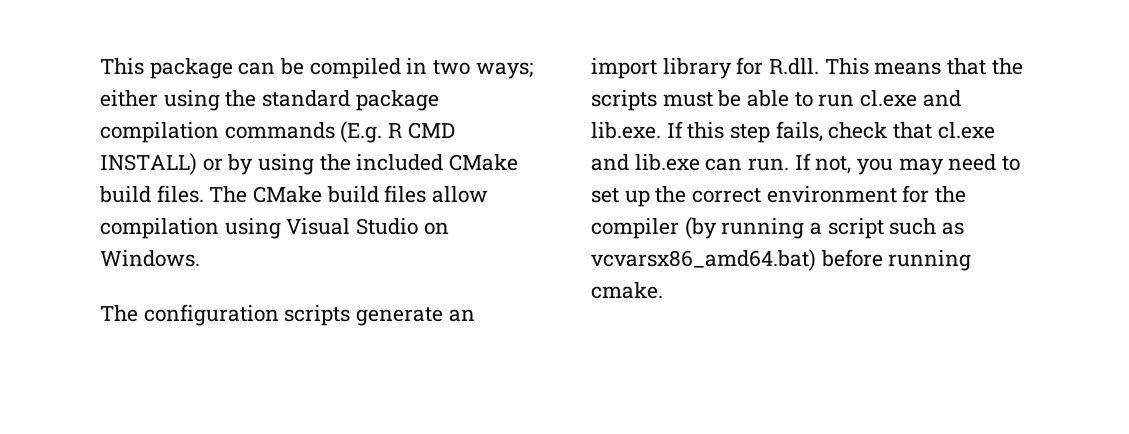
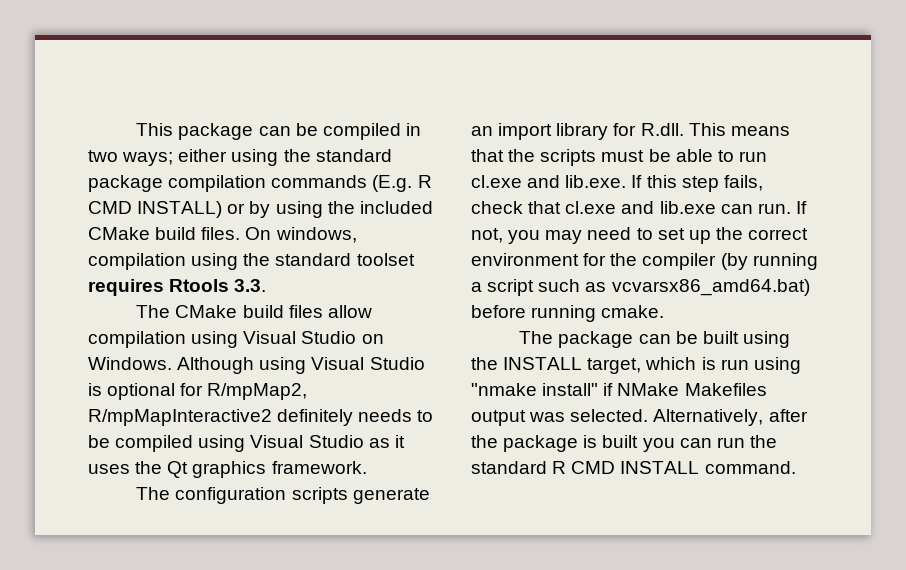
- This package can be compiled in two ways; either using the standard package compilation commands (E.g. R CMD INSTALL) or by using the included CMake build files. The CMake build files allow compilation using Visual Studio on Windows.
+ This package can be compiled in two ways; either using the standard package compilation commands (E.g. R CMD INSTALL) or by using the included CMake build files. On windows, compilation using the standard toolset requires Rtools 3.3.
+ The CMake build files allow compilation using Visual Studio on Windows. Although using Visual Studio is optional for R/mpMap2, R/mpMapInteractive2 definitely needs to be compiled using Visual Studio as it uses the Qt graphics framework.
+ The package can be built using the INSTALL target, which is run using "nmake install" if NMake Makefiles output was selected. Alternatively, after the package is built you can run the standard R CMD INSTALL command.

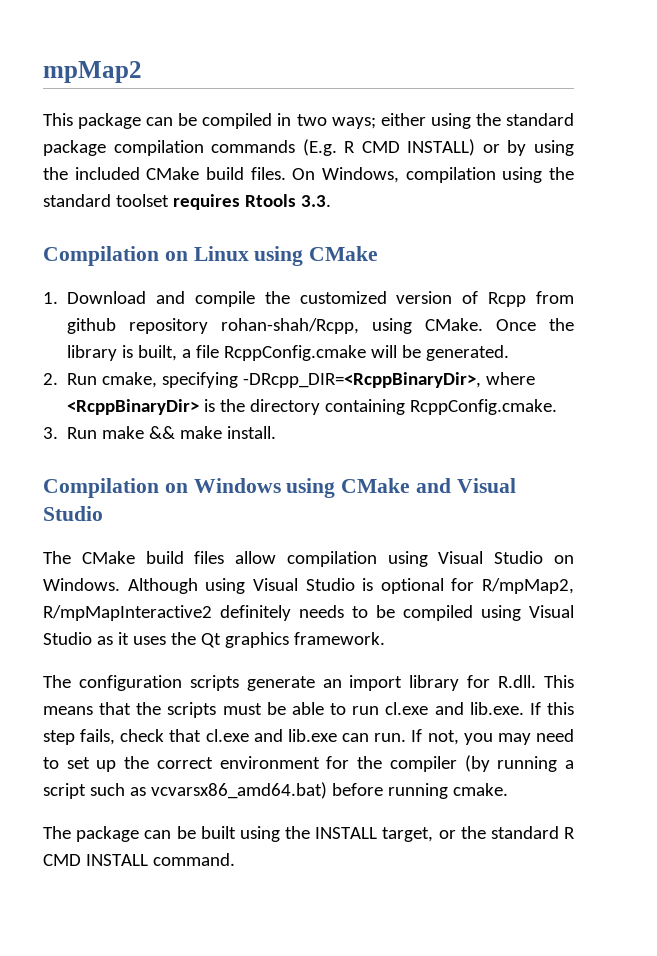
+ mpMap2
- On windows, compilation using the standard toolset requires Rtools 3.3.
+ On Windows, compilation using the standard toolset requires Rtools 3.3.
+ Compilation on Linux using CMake
+ 1. Download and compile the customized version of Rcpp from github repository rohan-shah/Rcpp, using CMake. Once the library is built, a file RcppConfig.cmake will be generated.
+ 2. Run cmake, specifying -DRcpp_DIR=<RcppBinaryDir>, where <RcppBinaryDir> is the directory containing RcppConfig.cmake.
+ 3. Run make && make install.
+ Compilation on Windows using CMake and Visual Studio
- The package can be built using the INSTALL target, which is run using "nmake install" if NMake Makefiles output was selected. Alternatively, after the package is built you can run the standard R CMD INSTALL command.
+ The package can be built using the INSTALL target, or the standard R CMD INSTALL command.

